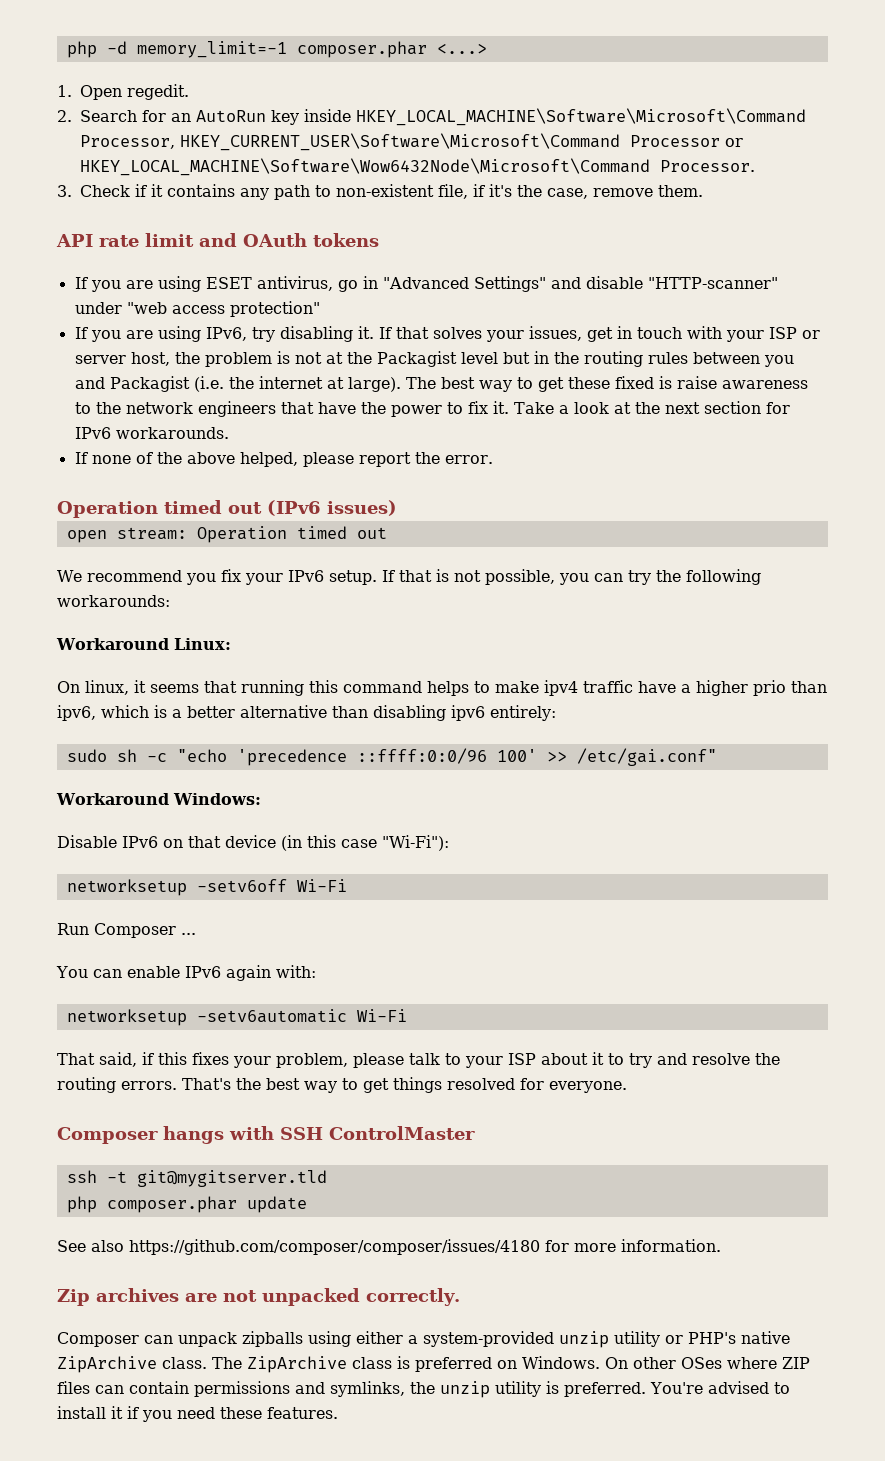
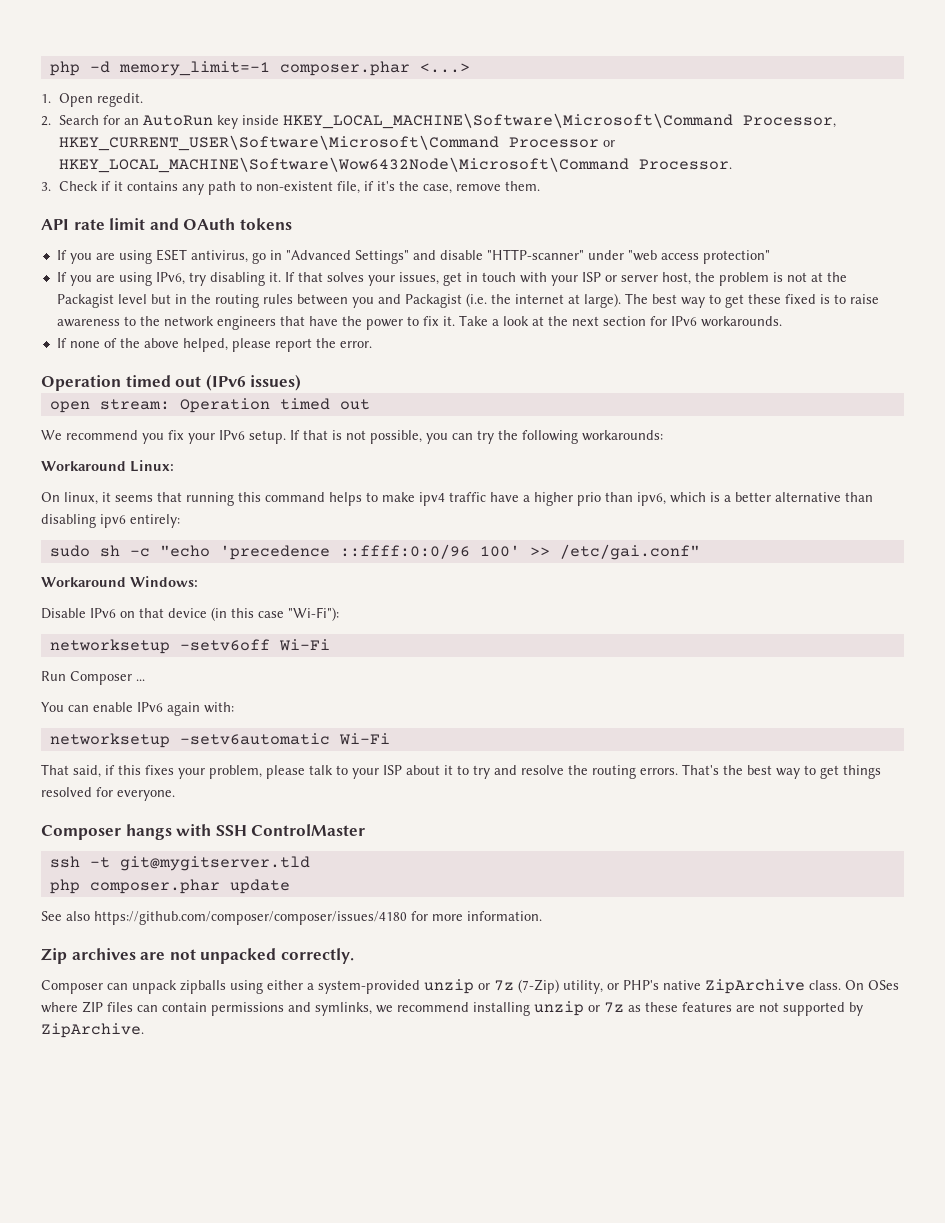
- The best way to get these fixed is raise awareness to the network engineers that have the power to fix it.
+ The best way to get these fixed is to raise awareness to the network engineers that have the power to fix it.
- Composer can unpack zipballs using either a system-provided unzip utility or PHP's native ZipArchive class.
+ Composer can unpack zipballs using either a system-provided unzip or 7z (7-Zip) utility, or PHP's native ZipArchive class.
- The ZipArchive class is preferred on Windows. On other OSes where ZIP files can contain permissions and symlinks, the unzip utility is preferred. You're advised to install it if you need these features.
+ On OSes where ZIP files can contain permissions and symlinks, we recommend installing unzip or 7z as these features are not supported by ZipArchive.

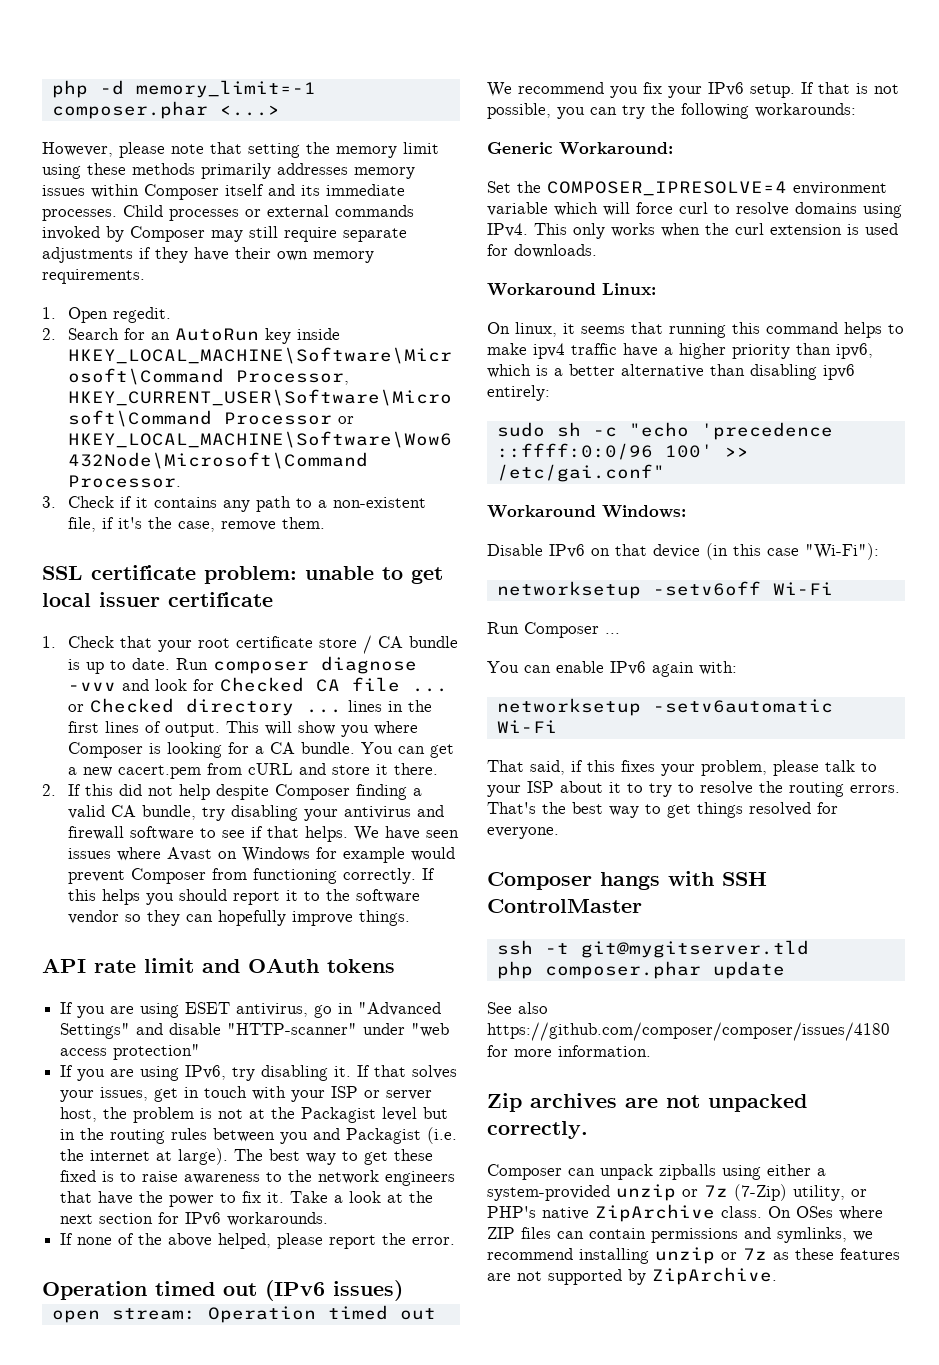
+ However, please note that setting the memory limit using these methods primarily addresses memory issues within Composer itself and its immediate processes. Child processes or external commands invoked by Composer may still require separate adjustments if they have their own memory requirements.
- 3. Check if it contains any path to non-existent file, if it's the case, remove them.
+ 3. Check if it contains any path to a non-existent file, if it's the case, remove them.
+ SSL certificate problem: unable to get local issuer certificate
+ 1. Check that your root certificate store / CA bundle is up to date. Run composer diagnose -vvv and look for Checked CA file ... or Checked directory ... lines in the first lines of output. This will show you where Composer is looking for a CA bundle. You can get a new cacert.pem from cURL and store it there.
+ 2. If this did not help despite Composer finding a valid CA bundle, try disabling your antivirus and firewall software to see if that helps. We have seen issues where Avast on Windows for example would prevent Composer from functioning correctly. If this helps you should report it to the software vendor so they can hopefully improve things.
+ Generic Workaround:
+ Set the COMPOSER_IPRESOLVE=4 environment variable which will force curl to resolve domains using IPv4. This only works when the curl extension is used for downloads.
- On linux, it seems that running this command helps to make ipv4 traffic have a higher prio than ipv6, which is a better alternative than disabling ipv6 entirely:
+ On linux, it seems that running this command helps to make ipv4 traffic have a higher priority than ipv6, which is a better alternative than disabling ipv6 entirely:
- That said, if this fixes your problem, please talk to your ISP about it to try and resolve the routing errors.
+ That said, if this fixes your problem, please talk to your ISP about it to try to resolve the routing errors.

